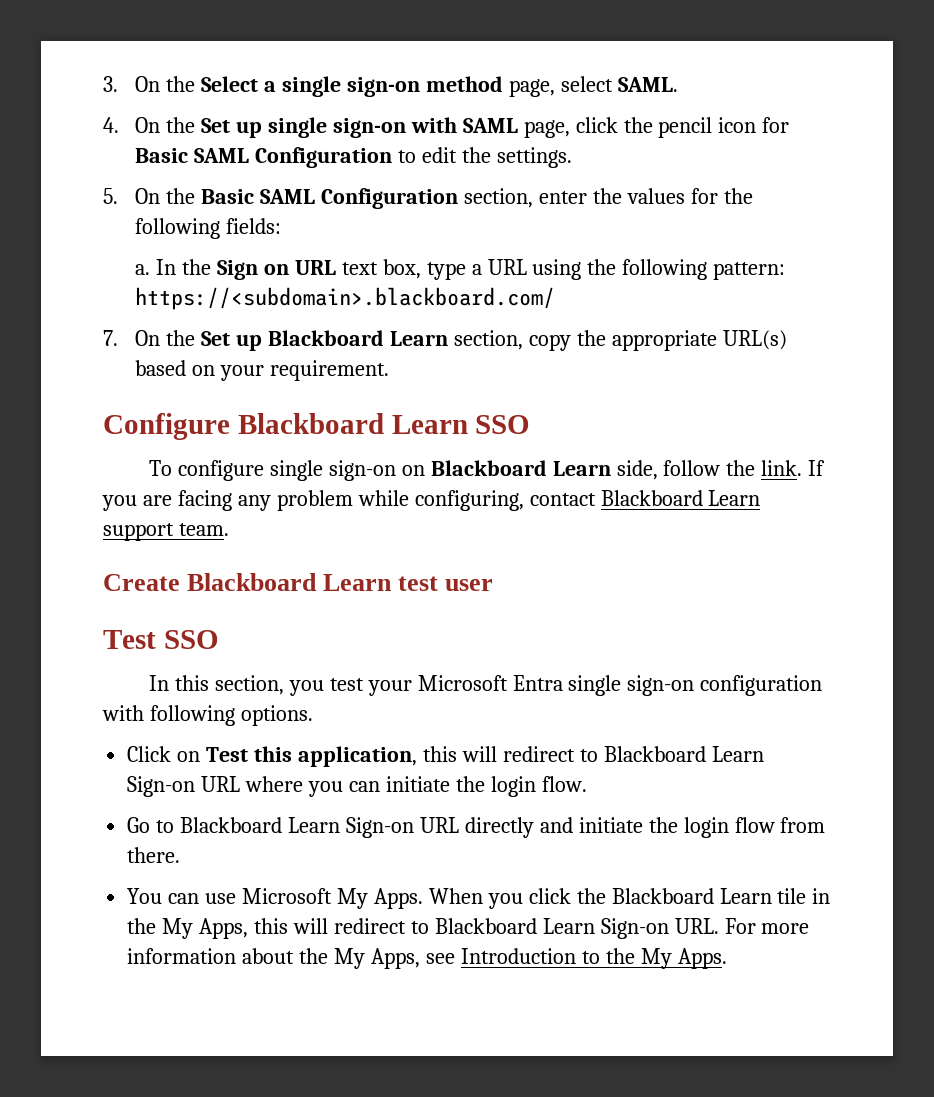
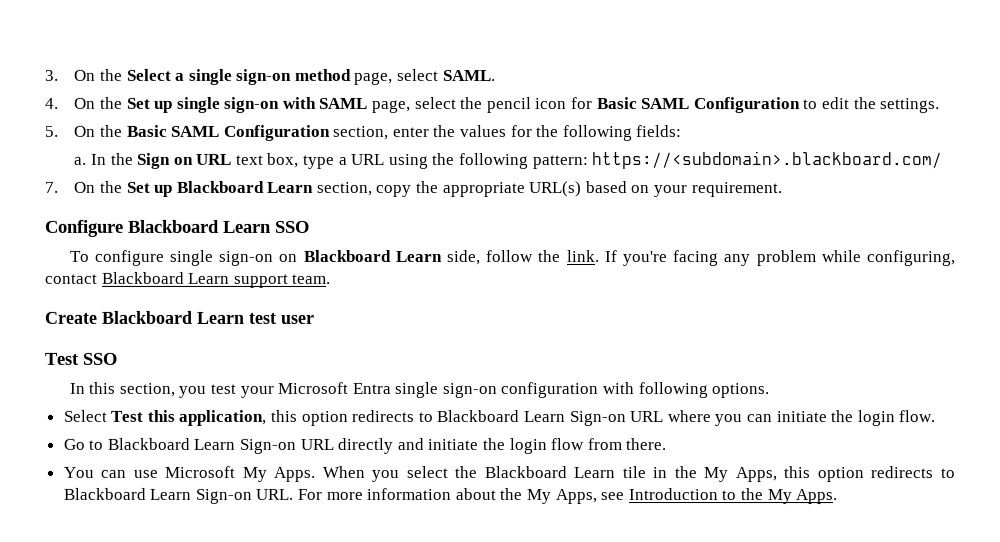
- 4. On the Set up single sign-on with SAML page, click the pencil icon for Basic SAML Configuration to edit the settings.
+ 4. On the Set up single sign-on with SAML page, select the pencil icon for Basic SAML Configuration to edit the settings.
- If you are facing any problem while configuring, contact Blackboard Learn support team.
+ If you're facing any problem while configuring, contact Blackboard Learn support team.
- Click on Test this application, this will redirect to Blackboard Learn Sign-on URL where you can initiate the login flow.
+ Select Test this application, this option redirects to Blackboard Learn Sign-on URL where you can initiate the login flow.
- When you click the Blackboard Learn tile in the My Apps, this will redirect to Blackboard Learn Sign-on URL. For more information about the My Apps, see Introduction to the My Apps.
+ When you select the Blackboard Learn tile in the My Apps, this option redirects to Blackboard Learn Sign-on URL. For more information about the My Apps, see Introduction to the My Apps.

